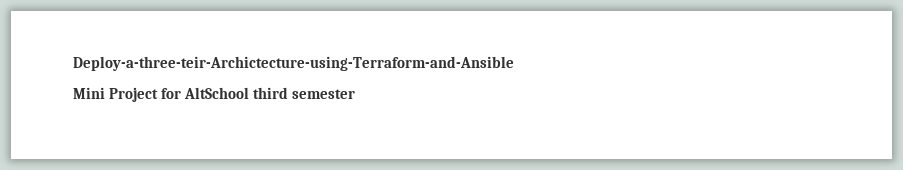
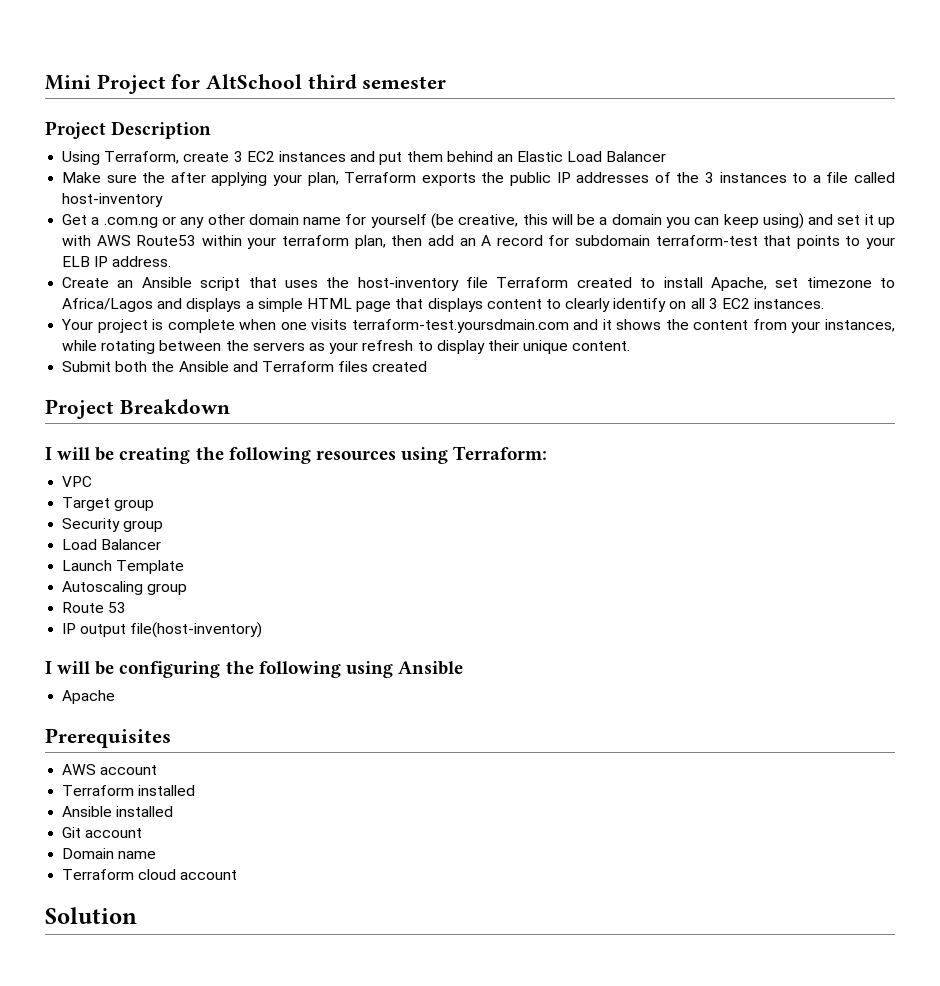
- Deploy-a-three-teir-Archictecture-using-Terraform-and-Ansible
+ Project Description
+ Using Terraform, create 3 EC2 instances and put them behind an Elastic Load Balancer
+ Make sure the after applying your plan, Terraform exports the public IP addresses of the 3 instances to a file called host-inventory
+ Get a .com.ng or any other domain name for yourself (be creative, this will be a domain you can keep using) and set it up with AWS Route53 within your terraform plan, then add an A record for subdomain terraform-test that points to your ELB IP address.
+ Create an Ansible script that uses the host-inventory file Terraform created to install Apache, set timezone to Africa/Lagos and displays a simple HTML page that displays content to clearly identify on all 3 EC2 instances.
+ Your project is complete when one visits terraform-test.yoursdmain.com and it shows the content from your instances, while rotating between the servers as your refresh to display their unique content.
+ Submit both the Ansible and Terraform files created
+ Project Breakdown
+ I will be creating the following resources using Terraform:
+ VPC
+ Target group
+ Security group
+ Load Balancer
+ Launch Template
+ Autoscaling group
+ Route 53
+ IP output file(host-inventory)
+ I will be configuring the following using Ansible
+ Apache
+ Prerequisites
+ AWS account
+ Terraform installed
+ Ansible installed
+ Git account
+ Domain name
+ Terraform cloud account
+ Solution

